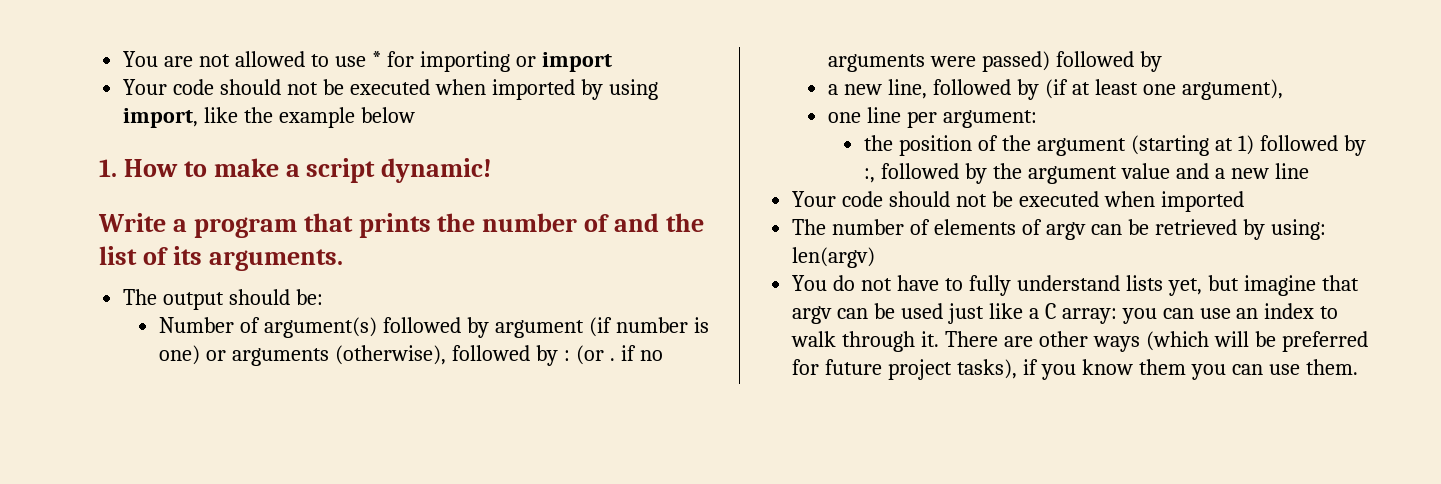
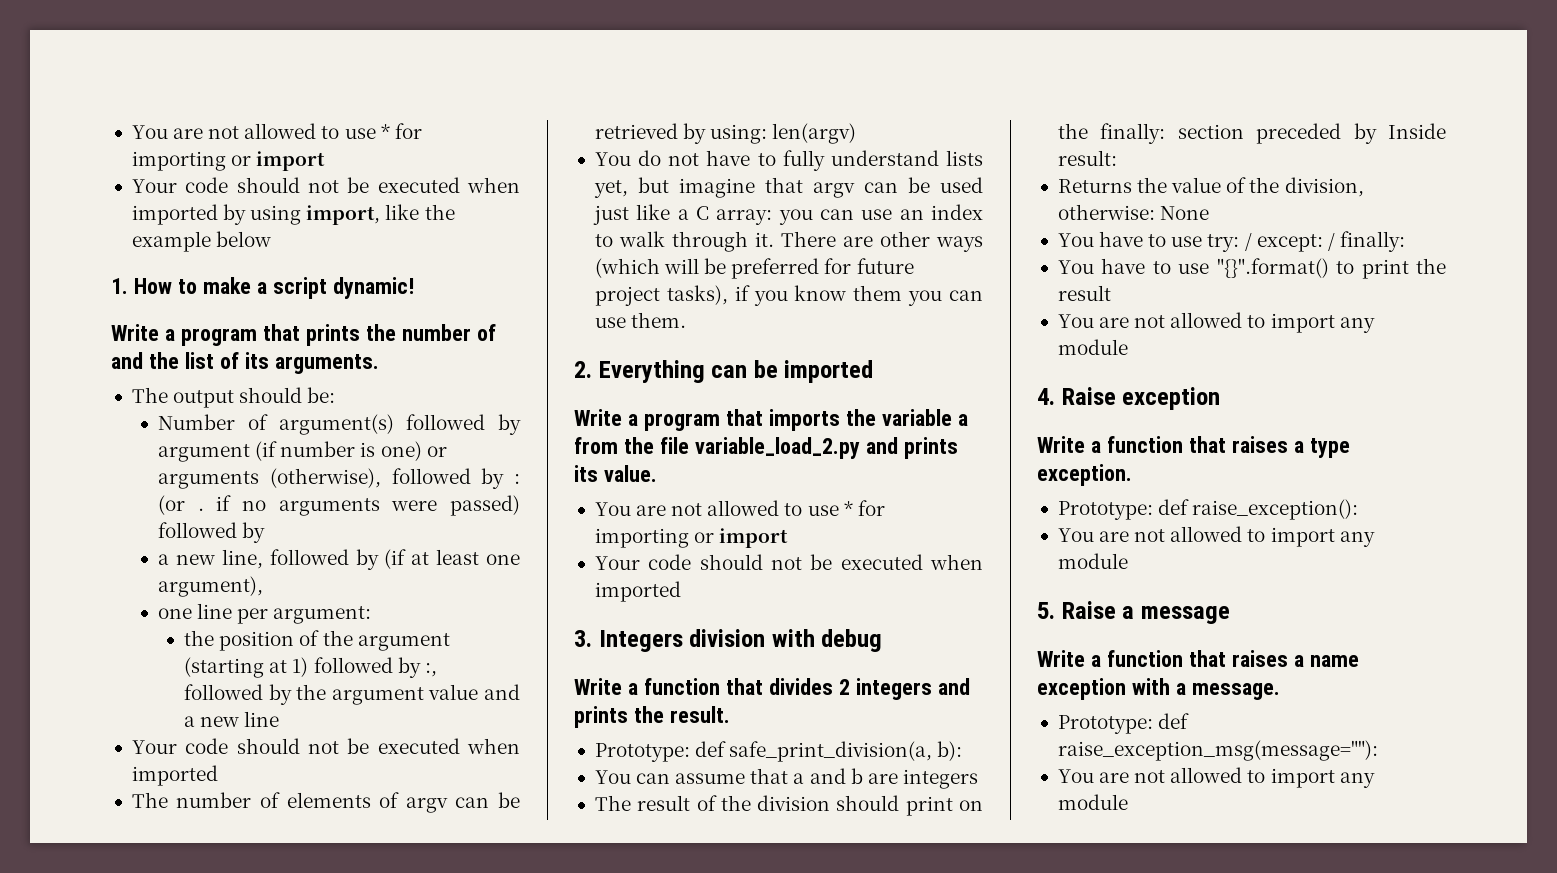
+ 2. Everything can be imported
+ Write a program that imports the variable a from the file variable_load_2.py and prints its value.
+ You are not allowed to use * for importing or import
+ Your code should not be executed when imported
+ 3. Integers division with debug
+ Write a function that divides 2 integers and prints the result.
+ Prototype: def safe_print_division(a, b):
+ You can assume that a and b are integers
+ The result of the division should print on the finally: section preceded by Inside result:
+ Returns the value of the division, otherwise: None
+ You have to use try: / except: / finally:
+ You have to use "{}".format() to print the result
+ You are not allowed to import any module
+ 4. Raise exception
+ Write a function that raises a type exception.
+ Prototype: def raise_exception():
+ You are not allowed to import any module
+ 5. Raise a message
+ Write a function that raises a name exception with a message.
+ Prototype: def raise_exception_msg(message=""):
+ You are not allowed to import any module

